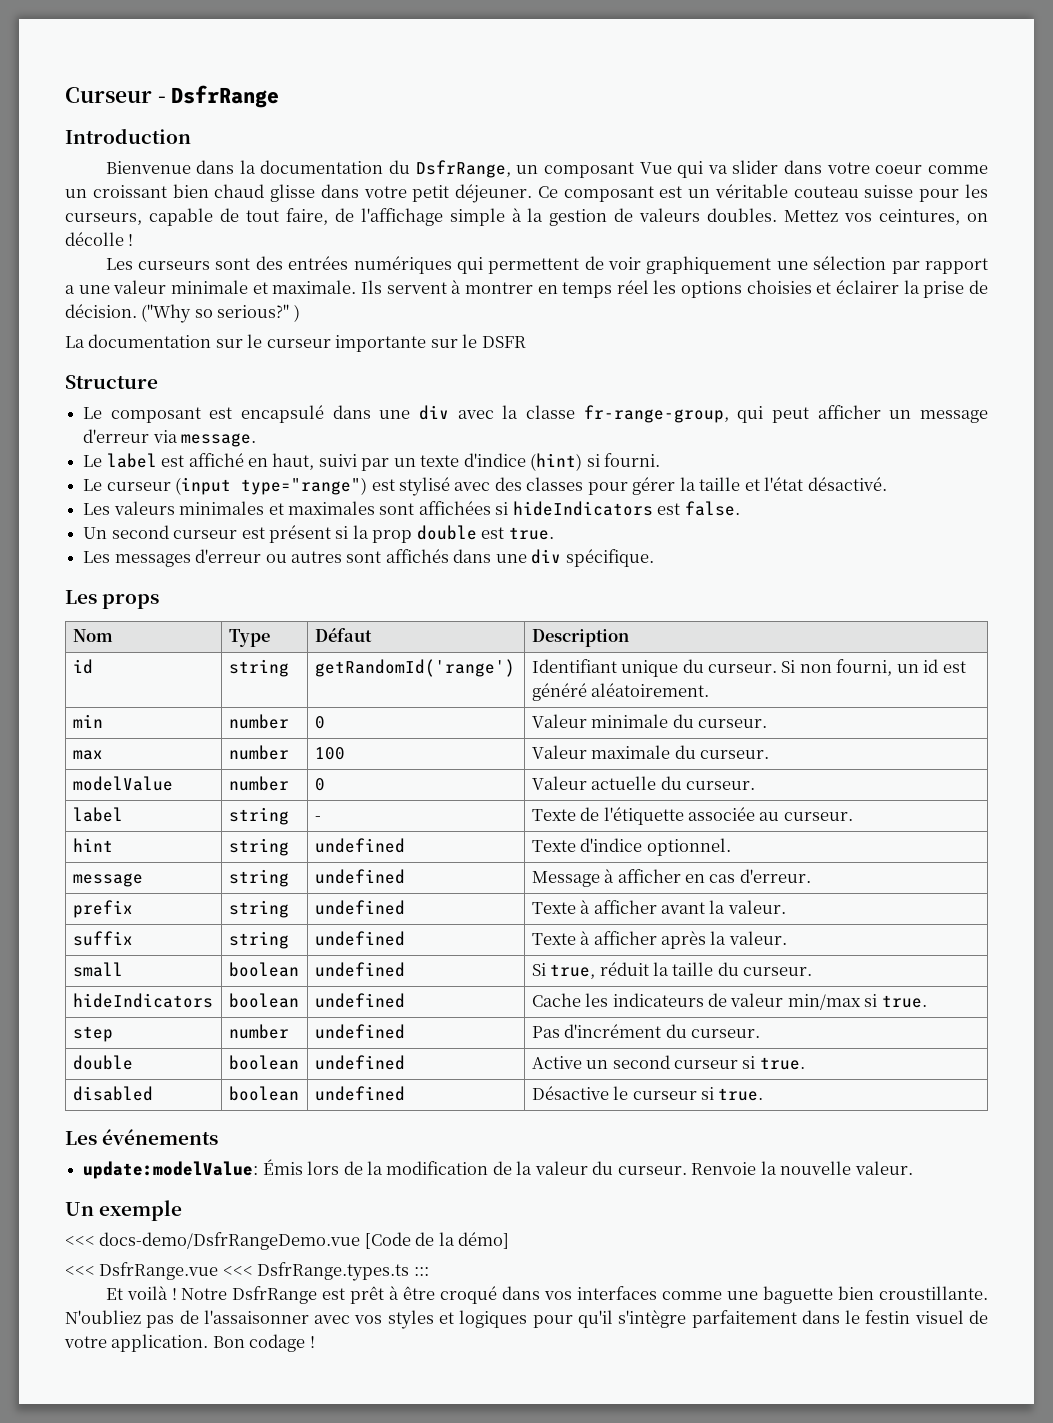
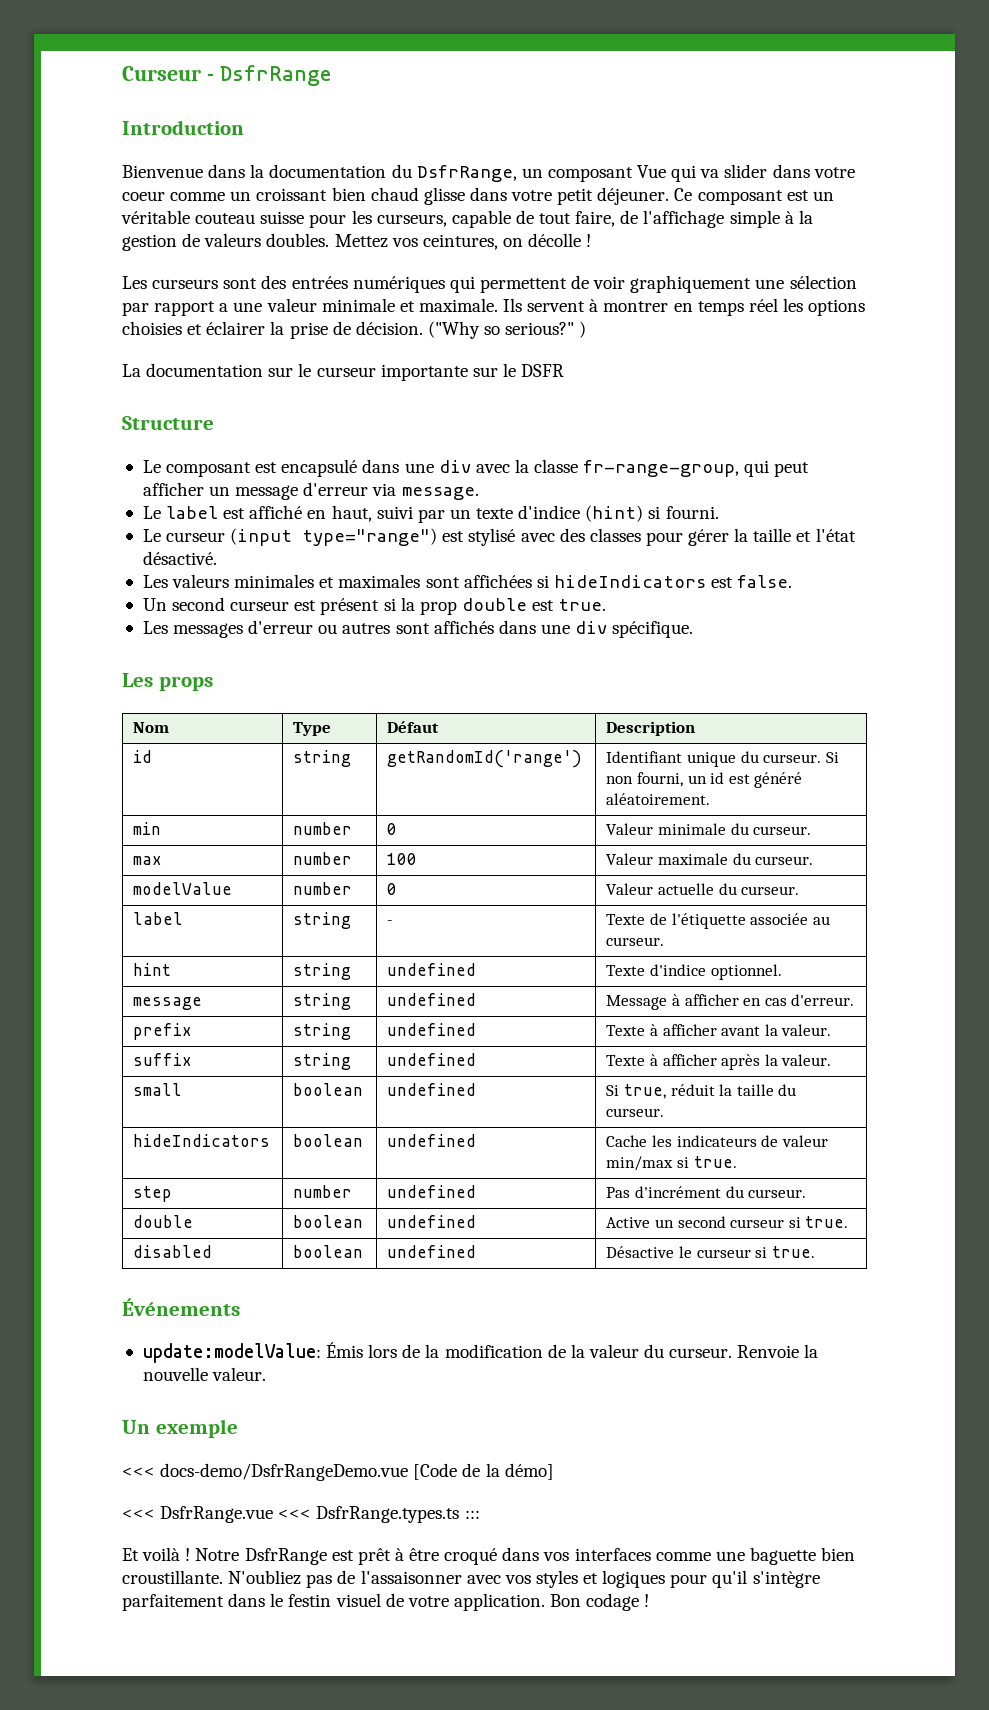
- Les événements
+ Événements

